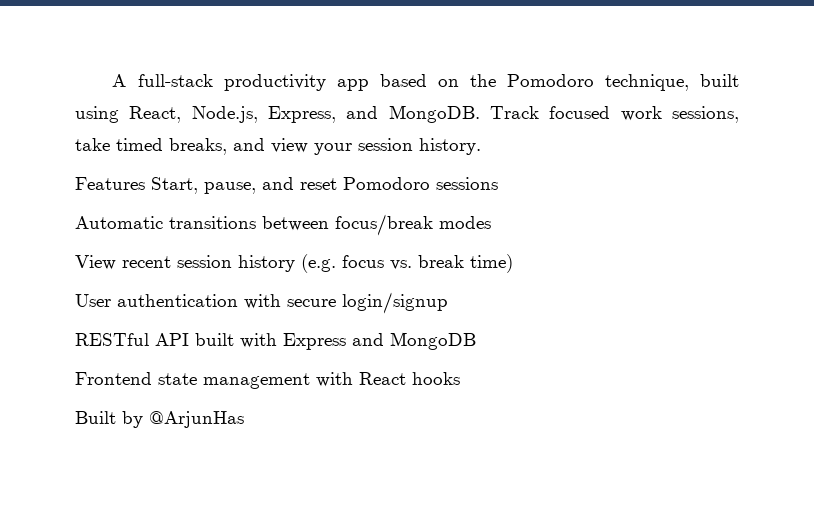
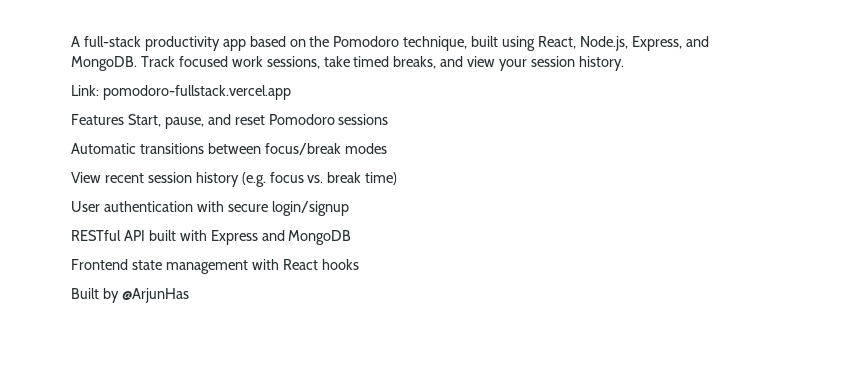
+ Link: pomodoro-fullstack.vercel.app

